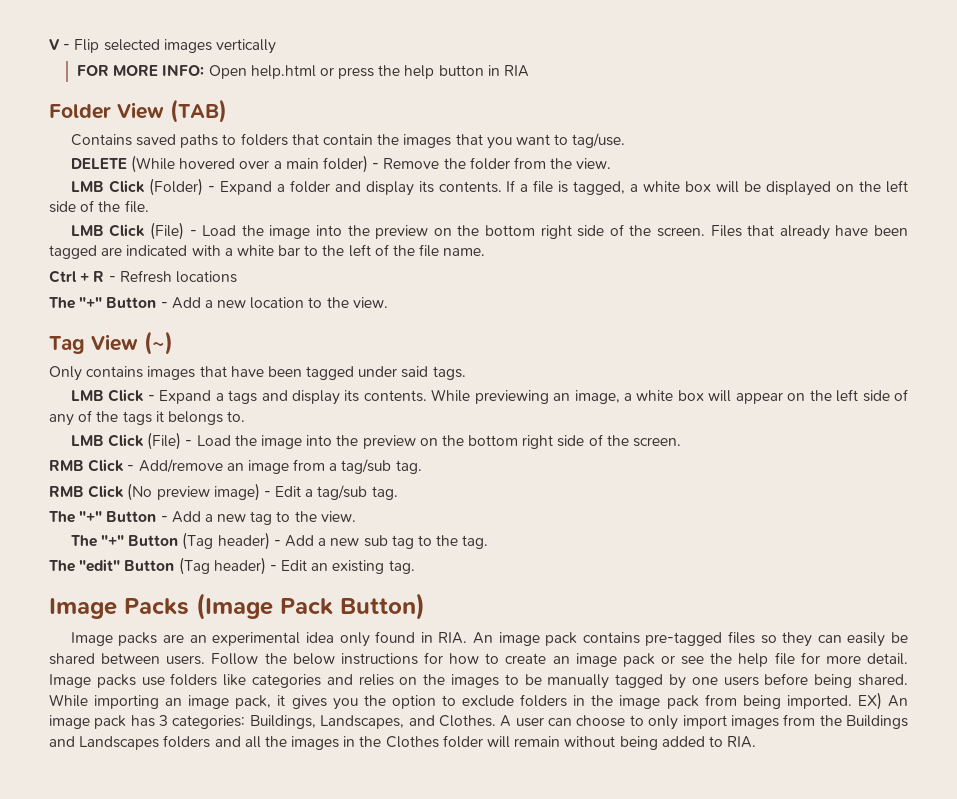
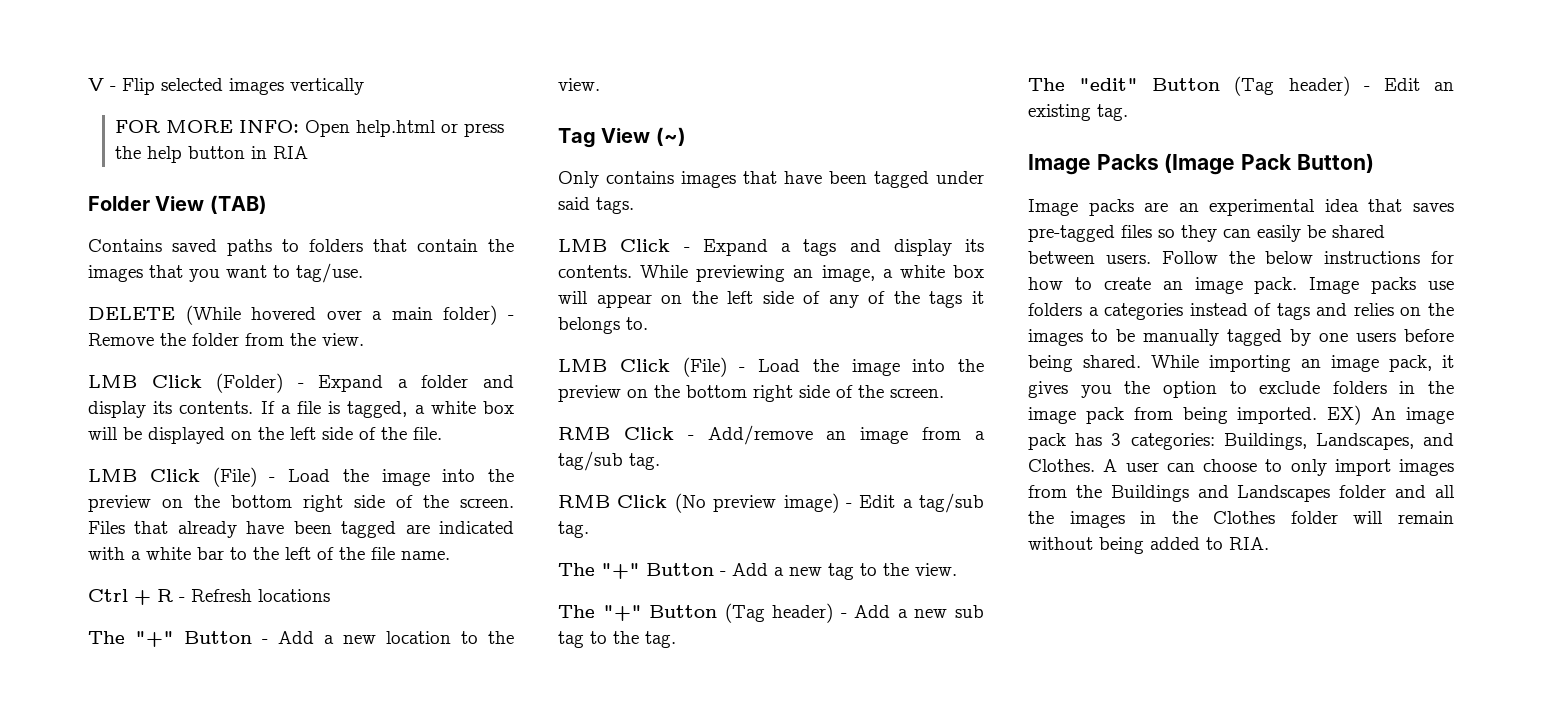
- Image packs are an experimental idea only found in RIA. An image pack contains pre-tagged files so they can easily be shared between users.
+ Image packs are an experimental idea that saves pre-tagged files so they can easily be shared between users.
- Follow the below instructions for how to create an image pack or see the help file for more detail. Image packs use folders like categories and relies on the images to be manually tagged by one users before being shared.
+ Follow the below instructions for how to create an image pack. Image packs use folders a categories instead of tags and relies on the images to be manually tagged by one users before being shared.
- A user can choose to only import images from the Buildings and Landscapes folders and all the images in the Clothes folder will remain without being added to RIA.
+ A user can choose to only import images from the Buildings and Landscapes folder and all the images in the Clothes folder will remain without being added to RIA.

